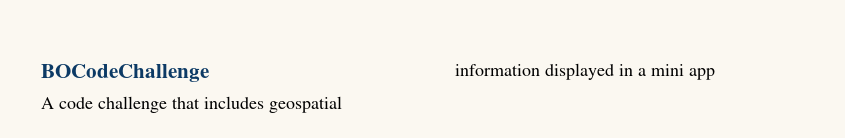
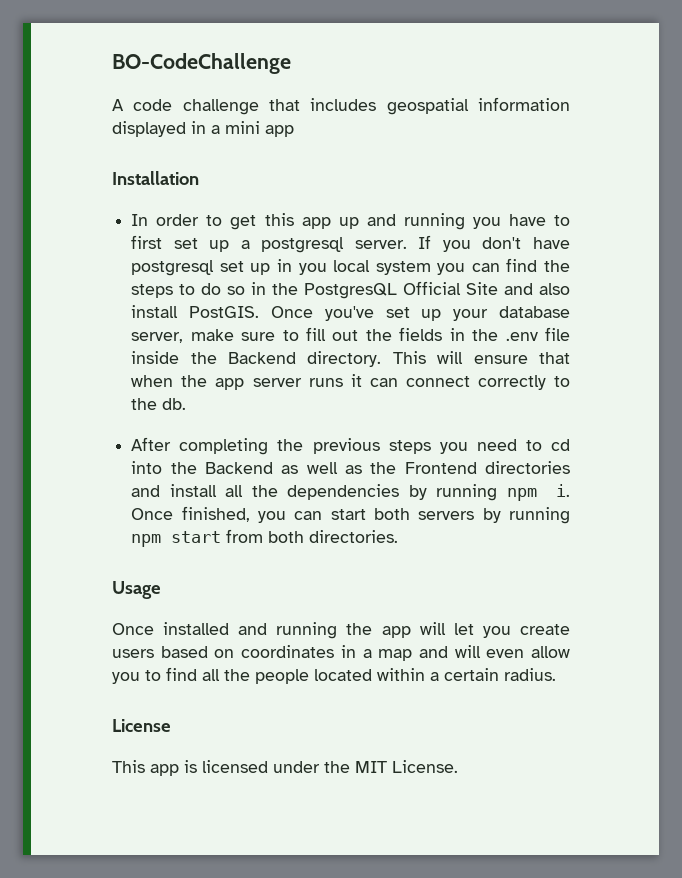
- BOCodeChallenge
+ BO-CodeChallenge
+ Installation
+ In order to get this app up and running you have to first set up a postgresql server. If you don't have postgresql set up in you local system you can find the steps to do so in the PostgresQL Official Site and also install PostGIS. Once you've set up your database server, make sure to fill out the fields in the .env file inside the Backend directory. This will ensure that when the app server runs it can connect correctly to the db.
+ After completing the previous steps you need to cd into the Backend as well as the Frontend directories and install all the dependencies by running npm i. Once finished, you can start both servers by running npm start from both directories.
+ Usage
+ Once installed and running the app will let you create users based on coordinates in a map and will even allow you to find all the people located within a certain radius.
+ License
+ This app is licensed under the MIT License.

